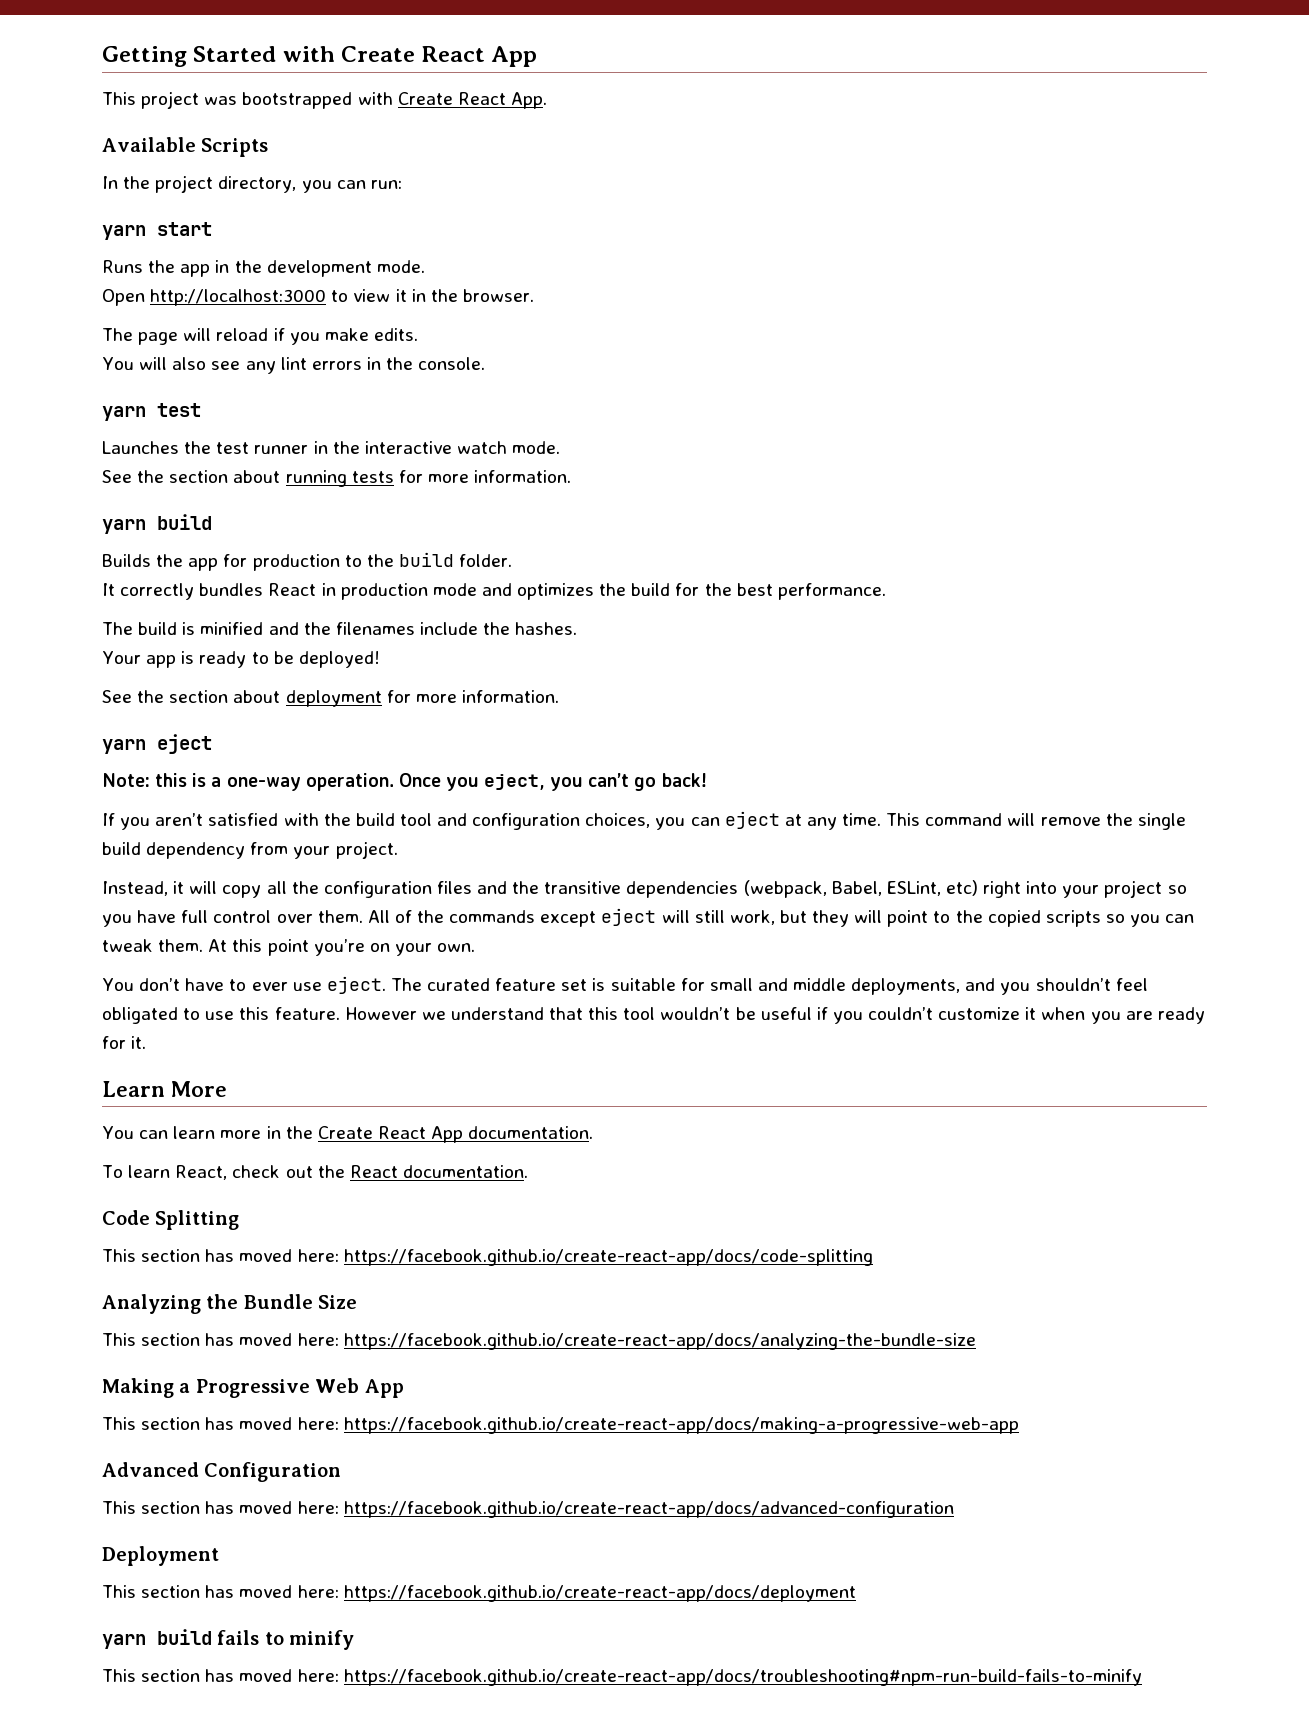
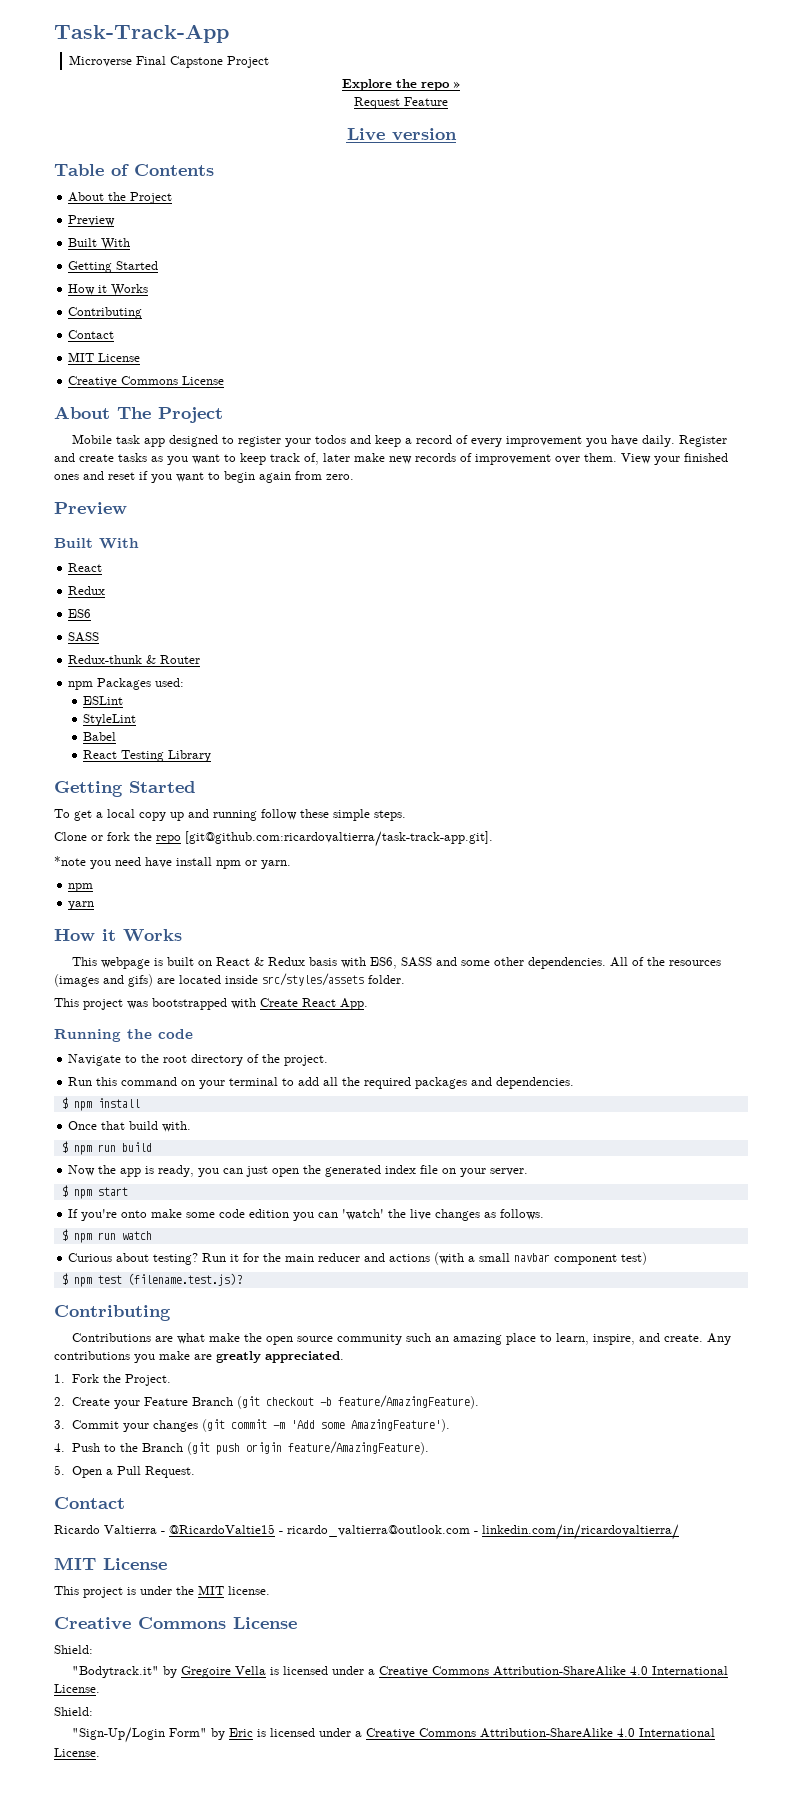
- Getting Started with Create React App
+ Task-Track-App
+ Microverse Final Capstone Project
+ Explore the repo »
+ Request Feature
+ Live version
+ Table of Contents
+ About the Project
+ Preview
+ Built With
+ Getting Started
+ How it Works
+ Contributing
+ Contact
+ MIT License
+ Creative Commons License
+ About The Project
+ Mobile task app designed to register your todos and keep a record of every improvement you have daily. Register and create tasks as you want to keep track of, later make new records of improvement over them. View your finished ones and reset if you want to begin again from zero.
+ Preview
+ Built With
+ React
+ Redux
+ ES6
+ SASS
+ Redux-thunk & Router
+ npm Packages used:
+ ESLint
+ StyleLint
+ Babel
+ React Testing Library
+ Getting Started
+ To get a local copy up and running follow these simple steps.
+ Clone or fork the repo [git@github.com:ricardovaltierra/task-track-app.git].
+ *note you need have install npm or yarn.
+ npm
+ yarn
+ How it Works
+ This webpage is built on React & Redux basis with ES6, SASS and some other dependencies. All of the resources (images and gifs) are located inside src/styles/assets folder.
- Available Scripts
- In the project directory, you can run:
- yarn start
- Runs the app in the development mode.
- Open http://localhost:3000 to view it in the browser.
- The page will reload if you make edits.
- You will also see any lint errors in the console.
- yarn test
- Launches the test runner in the interactive watch mode.
- See the section about running tests for more information.
- yarn build
- Builds the app for production to the build folder.
- It correctly bundles React in production mode and optimizes the build for the best performance.
- The build is minified and the filenames include the hashes.
- Your app is ready to be deployed!
- See the section about deployment for more information.
- yarn eject
- Note: this is a one-way operation. Once you eject, you can’t go back!
- If you aren’t satisfied with the build tool and configuration choices, you can eject at any time. This command will remove the single build dependency from your project.
- Instead, it will copy all the configuration files and the transitive dependencies (webpack, Babel, ESLint, etc) right into your project so you have full control over them. All of the commands except eject will still work, but they will point to the copied scripts so you can tweak them. At this point you’re on your own.
- You don’t have to ever use eject. The curated feature set is suitable for small and middle deployments, and you shouldn’t feel obligated to use this feature. However we understand that this tool wouldn’t be useful if you couldn’t customize it when you are ready for it.
- Learn More
- You can learn more in the Create React App documentation.
- To learn React, check out the React documentation.
- Code Splitting
- This section has moved here: https://facebook.github.io/create-react-app/docs/code-splitting
- Analyzing the Bundle Size
- This section has moved here: https://facebook.github.io/create-react-app/docs/analyzing-the-bundle-size
- Making a Progressive Web App
- This section has moved here: https://facebook.github.io/create-react-app/docs/making-a-progressive-web-app
- Advanced Configuration
- This section has moved here: https://facebook.github.io/create-react-app/docs/advanced-configuration
- Deployment
- This section has moved here: https://facebook.github.io/create-react-app/docs/deployment
- yarn build fails to minify
- This section has moved here: https://facebook.github.io/create-react-app/docs/troubleshooting#npm-run-build-fails-to-minify
+ Running the code
+ Navigate to the root directory of the project.
+ Run this command on your terminal to add all the required packages and dependencies.
+ $ npm install
+ Once that build with.
+ $ npm run build
+ Now the app is ready, you can just open the generated index file on your server.
+ $ npm start
+ If you're onto make some code edition you can 'watch' the live changes as follows.
+ $ npm run watch
+ Curious about testing? Run it for the main reducer and actions (with a small navbar component test)
+ $ npm test (filename.test.js)?
+ Contributing
+ Contributions are what make the open source community such an amazing place to learn, inspire, and create. Any contributions you make are greatly appreciated.
+ 1. Fork the Project.
+ 2. Create your Feature Branch (git checkout -b feature/AmazingFeature).
+ 3. Commit your changes (git commit -m 'Add some AmazingFeature').
+ 4. Push to the Branch (git push origin feature/AmazingFeature).
+ 5. Open a Pull Request.
+ Contact
+ Ricardo Valtierra - @RicardoValtie15 - ricardo_valtierra@outlook.com - linkedin.com/in/ricardovaltierra/
+ MIT License
+ This project is under the MIT license.
+ Creative Commons License
+ Shield:
+ "Bodytrack.it" by Gregoire Vella is licensed under a Creative Commons Attribution-ShareAlike 4.0 International License.
+ Shield:
+ "Sign-Up/Login Form" by Eric is licensed under a Creative Commons Attribution-ShareAlike 4.0 International License.

